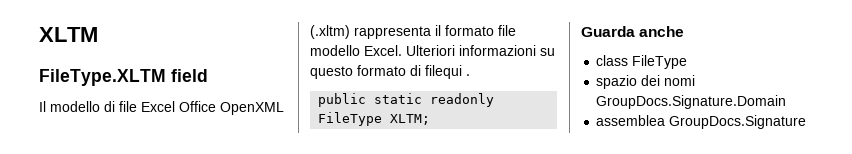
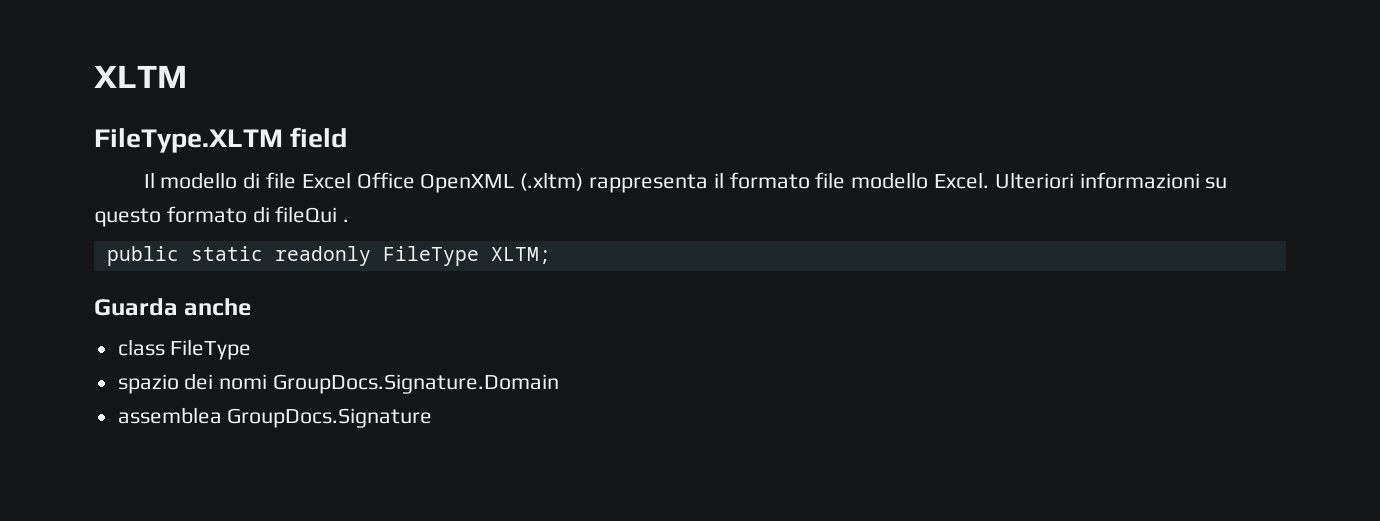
- Ulteriori informazioni su questo formato di filequi .
+ Ulteriori informazioni su questo formato di fileQui .

